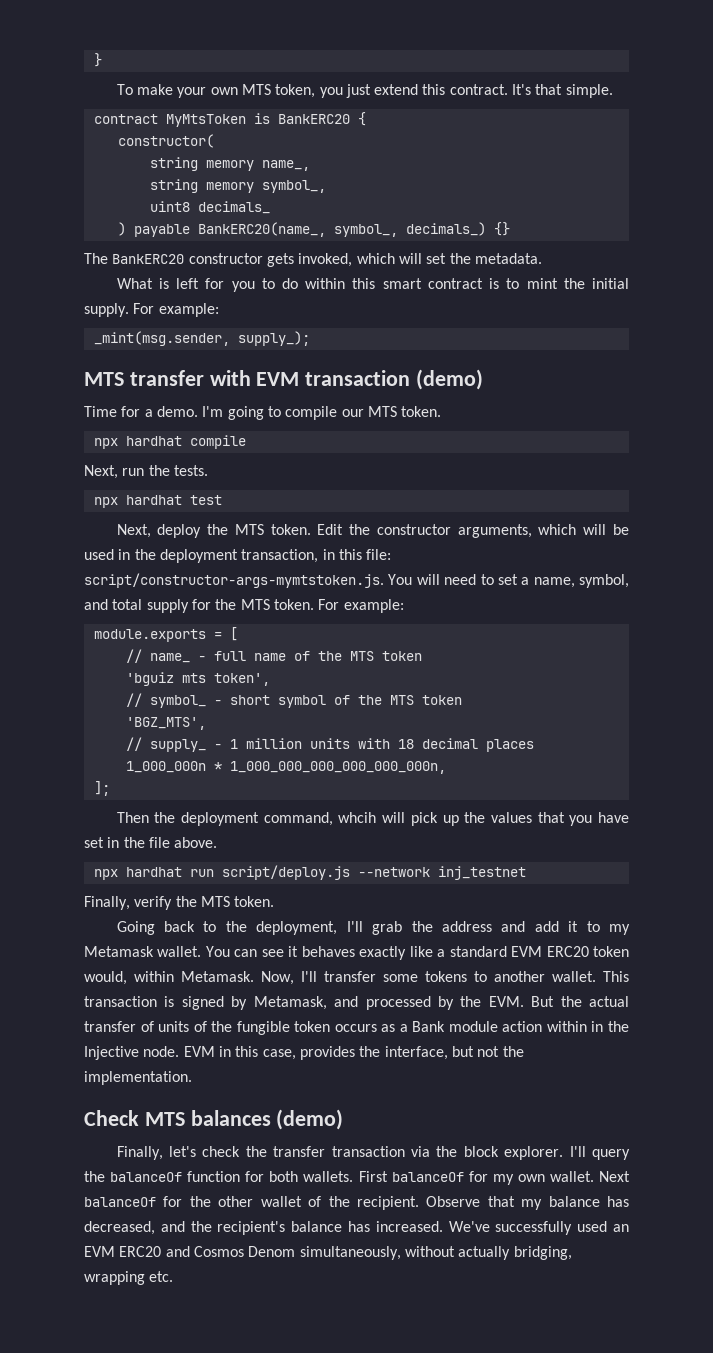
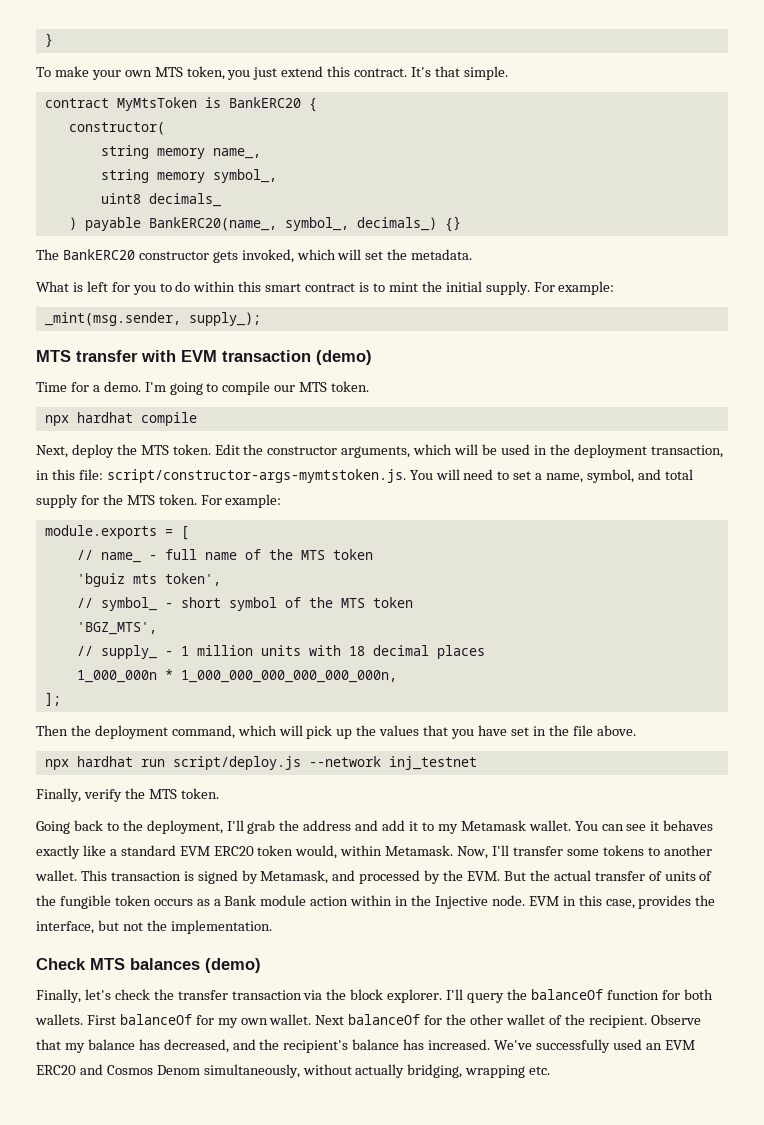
- Next, run the tests.
- npx hardhat test
- Then the deployment command, whcih will pick up the values that you have set in the file above.
+ Then the deployment command, which will pick up the values that you have set in the file above.

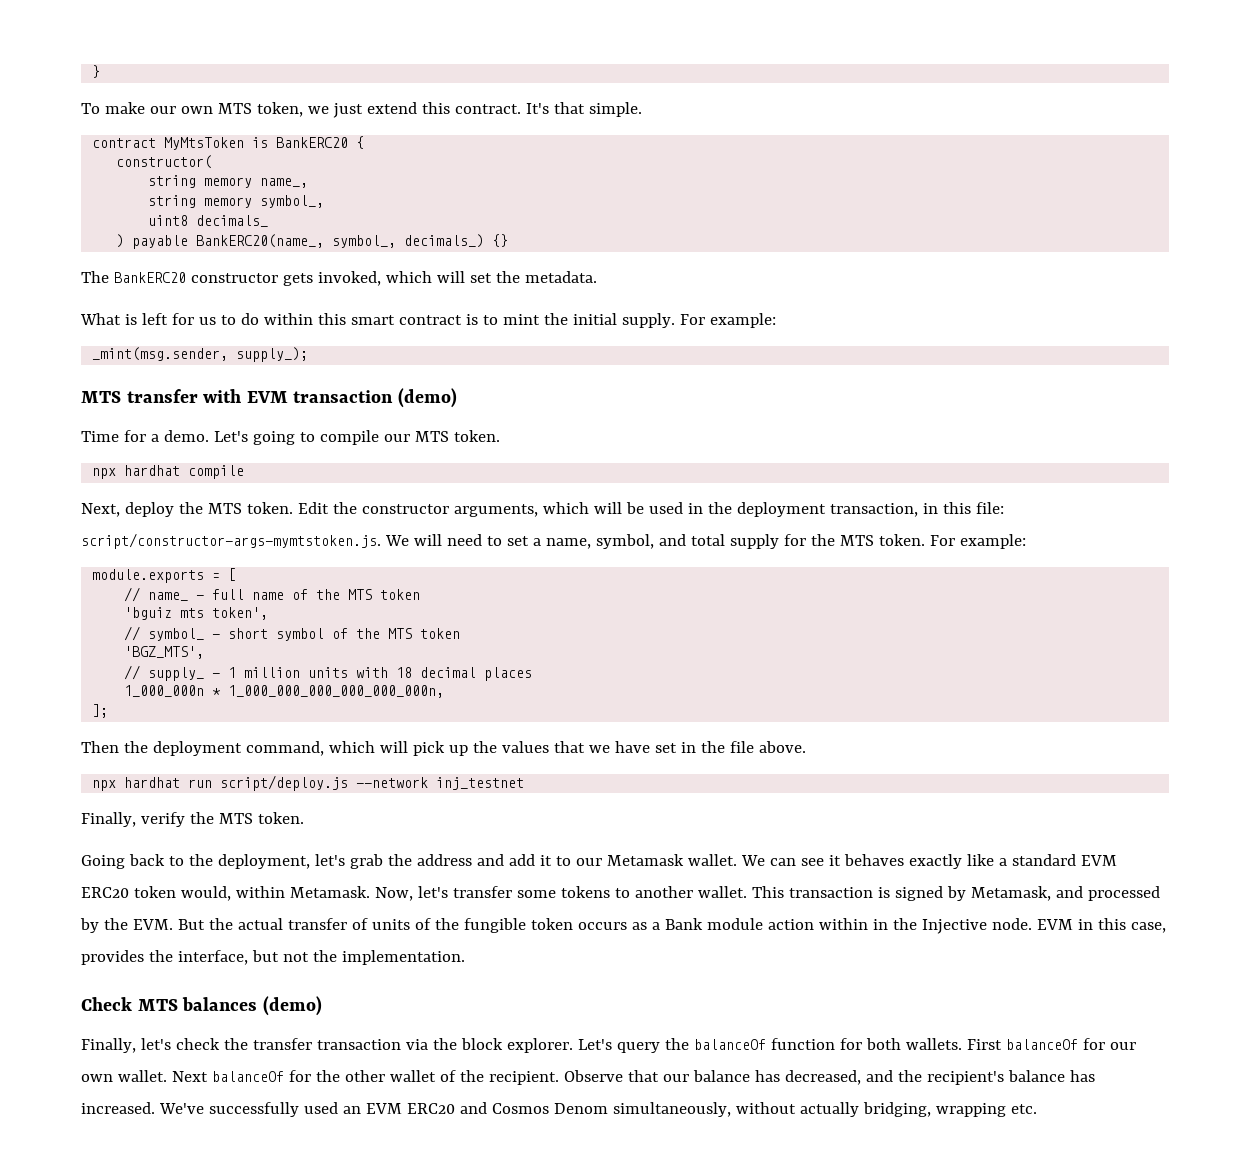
- To make your own MTS token, you just extend this contract.
+ To make our own MTS token, we just extend this contract.
- What is left for you to do within this smart contract is to mint the initial supply.
+ What is left for us to do within this smart contract is to mint the initial supply.
- I'm going to compile our MTS token.
+ Let's going to compile our MTS token.
- Edit the constructor arguments, which will be used in the deployment transaction, in this file: script/constructor-args-mymtstoken.js. You will need to set a name, symbol, and total supply for the MTS token.
+ Edit the constructor arguments, which will be used in the deployment transaction, in this file: script/constructor-args-mymtstoken.js. We will need to set a name, symbol, and total supply for the MTS token.
- Then the deployment command, which will pick up the values that you have set in the file above.
+ Then the deployment command, which will pick up the values that we have set in the file above.
- Going back to the deployment, I'll grab the address and add it to my Metamask wallet.
+ Going back to the deployment, let's grab the address and add it to our Metamask wallet.
- You can see it behaves exactly like a standard EVM ERC20 token would, within Metamask.
+ We can see it behaves exactly like a standard EVM ERC20 token would, within Metamask.
- Now, I'll transfer some tokens to another wallet.
+ Now, let's transfer some tokens to another wallet.
- I'll query the balanceOf function for both wallets.
+ Let's query the balanceOf function for both wallets.
- First balanceOf for my own wallet.
+ First balanceOf for our own wallet.
- Observe that my balance has decreased, and the recipient's balance has increased.
+ Observe that our balance has decreased, and the recipient's balance has increased.

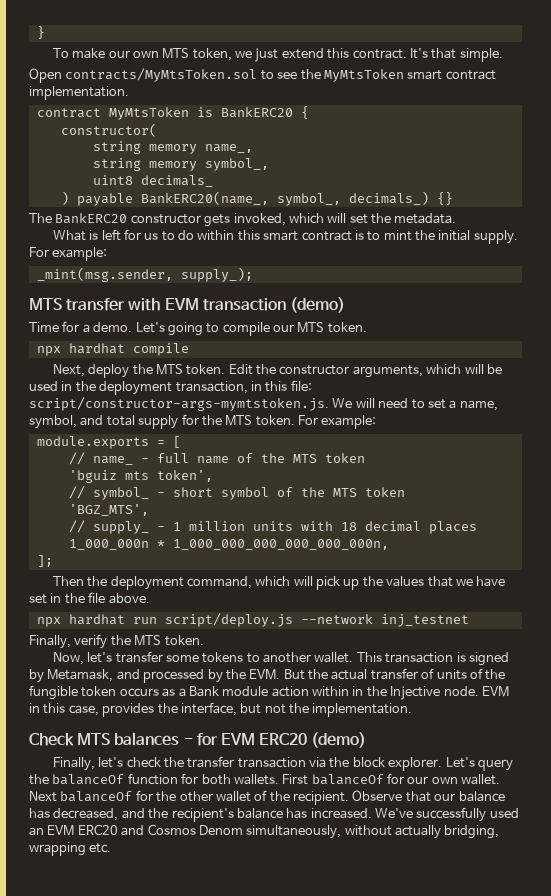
+ Open contracts/MyMtsToken.sol to see the MyMtsToken smart contract implementation.
- Going back to the deployment, let's grab the address and add it to our Metamask wallet. We can see it behaves exactly like a standard EVM ERC20 token would, within Metamask.
- Check MTS balances (demo)
+ Check MTS balances - for EVM ERC20 (demo)

